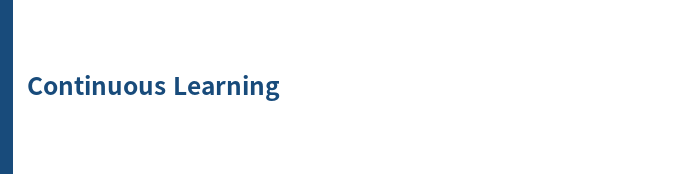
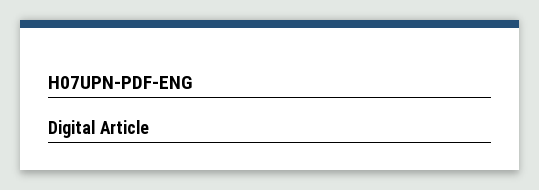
- Continuous Learning
+ H07UPN-PDF-ENG
+ Digital Article

